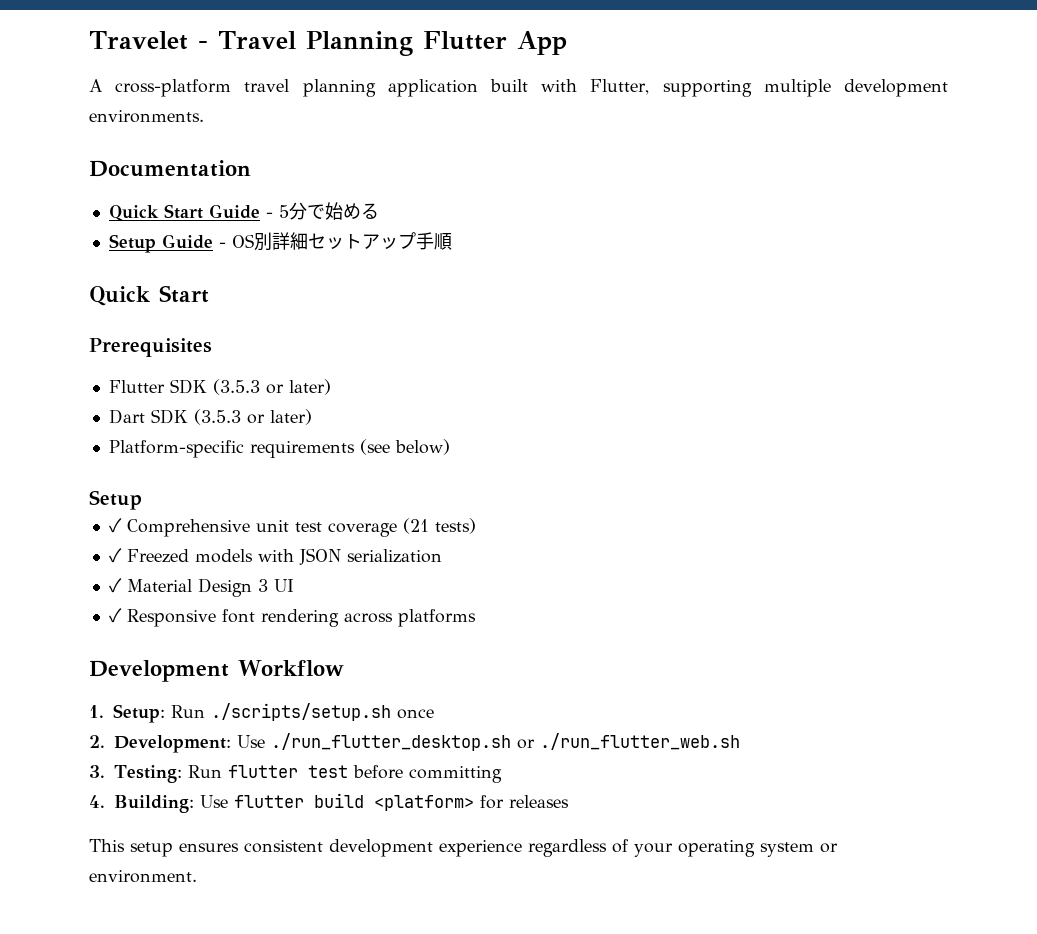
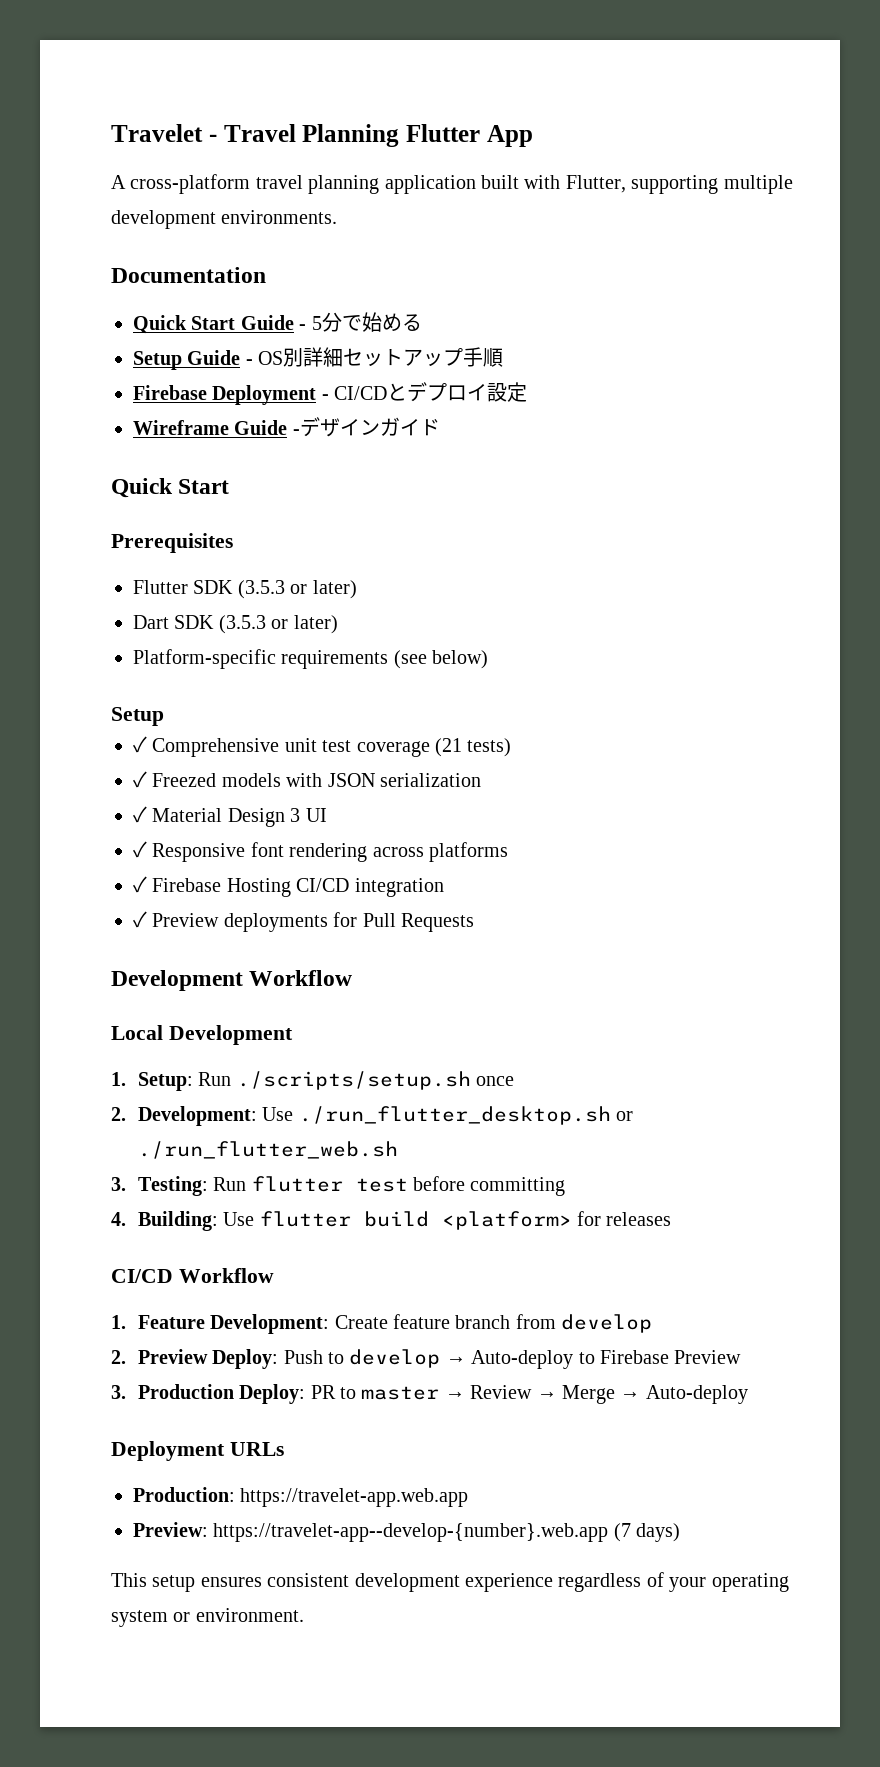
+ Firebase Deployment - CI/CDとデプロイ設定
+ Wireframe Guide -デザインガイド
+ ✓ Firebase Hosting CI/CD integration
+ ✓ Preview deployments for Pull Requests
+ Local Development
+ CI/CD Workflow
+ 1. Feature Development: Create feature branch from develop
+ 2. Preview Deploy: Push to develop → Auto-deploy to Firebase Preview
+ 3. Production Deploy: PR to master → Review → Merge → Auto-deploy
+ Deployment URLs
+ Production: https://travelet-app.web.app
+ Preview: https://travelet-app--develop-{number}.web.app (7 days)

